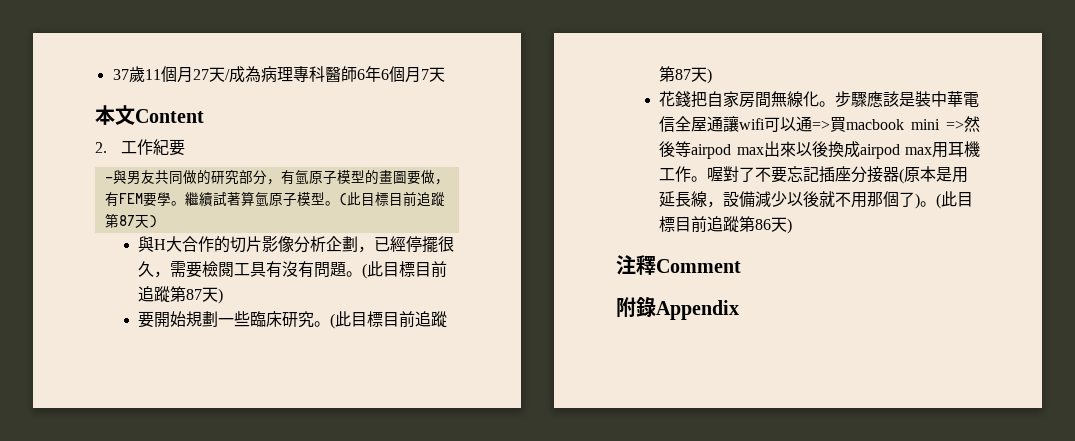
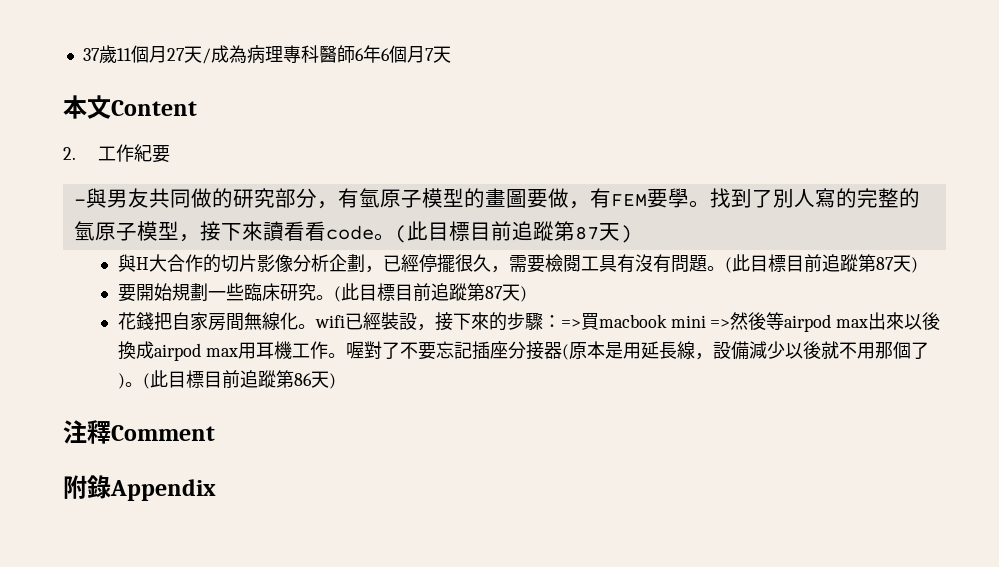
- 繼續試著算氫原子模型。
+ 找到了別人寫的完整的氫原子模型，接下來讀看看code。
- 花錢把自家房間無線化。步驟應該是裝中華電信全屋通讓wifi可以通=>買macbook mini =>然後等airpod max出來以後換成airpod max用耳機工作。
+ 花錢把自家房間無線化。wifi已經裝設，接下來的步驟：=>買macbook mini =>然後等airpod max出來以後換成airpod max用耳機工作。

